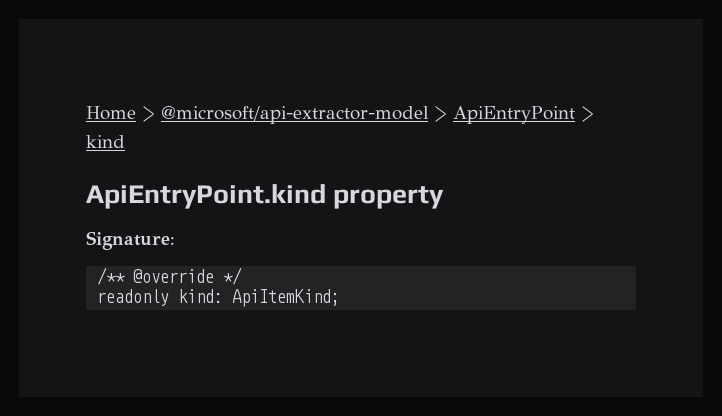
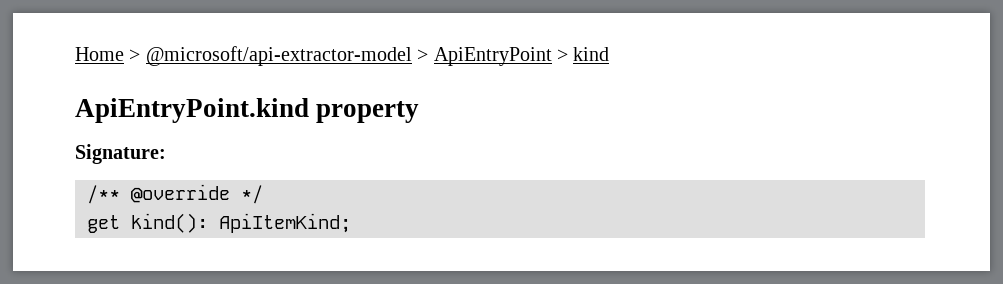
- readonly kind: ApiItemKind;
+ get kind(): ApiItemKind;

